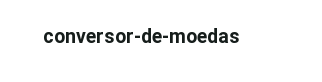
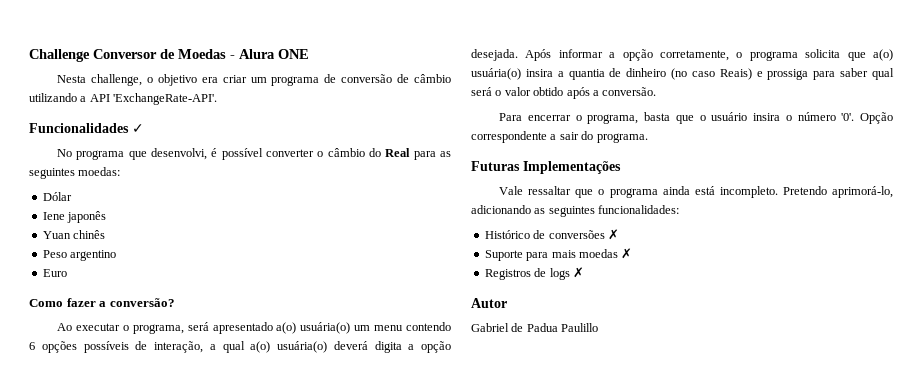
- conversor-de-moedas
+ Challenge Conversor de Moedas - Alura ONE
+ Nesta challenge, o objetivo era criar um programa de conversão de câmbio utilizando a API 'ExchangeRate-API'.
+ Funcionalidades ✓
+ No programa que desenvolvi, é possível converter o câmbio do Real para as seguintes moedas:
+ Dólar
+ Iene japonês
+ Yuan chinês
+ Peso argentino
+ Euro
+ Como fazer a conversão?
+ Ao executar o programa, será apresentado a(o) usuária(o) um menu contendo 6 opções possíveis de interação, a qual a(o) usuária(o) deverá digita a opção desejada. Após informar a opção corretamente, o programa solicita que a(o) usuária(o) insira a quantia de dinheiro (no caso Reais) e prossiga para saber qual será o valor obtido após a conversão.
+ Para encerrar o programa, basta que o usuário insira o número '0'. Opção correspondente a sair do programa.
+ Futuras Implementações
+ Vale ressaltar que o programa ainda está incompleto. Pretendo aprimorá-lo, adicionando as seguintes funcionalidades:
+ Histórico de conversões ✗
+ Suporte para mais moedas ✗
+ Registros de logs ✗
+ Autor
+ Gabriel de Padua Paulillo

